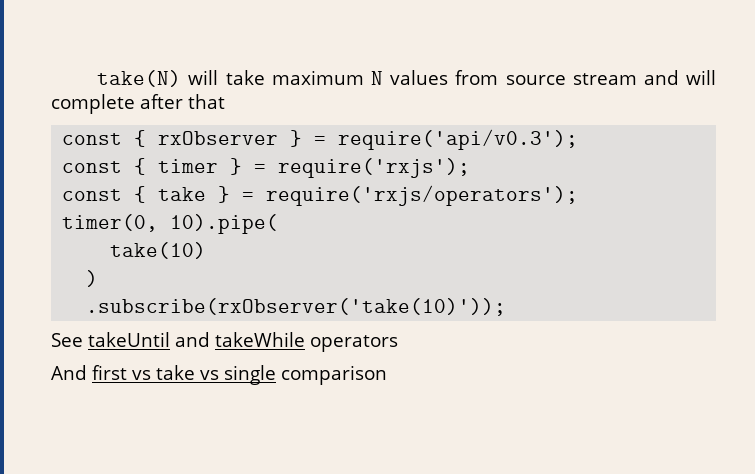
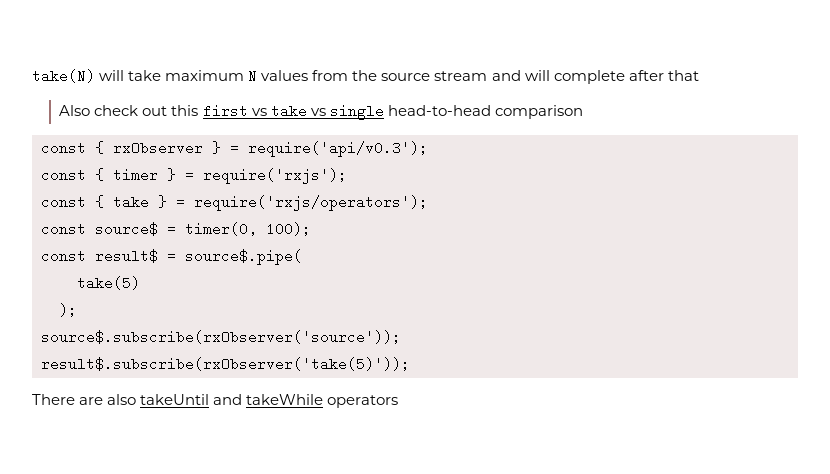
- take(N) will take maximum N values from source stream and will complete after that
+ take(N) will take maximum N values from the source stream and will complete after that
+ Also check out this first vs take vs single head-to-head comparison
- timer(0, 10).pipe(
- take(10)
- )
- .subscribe(rxObserver('take(10)'));
- See takeUntil and takeWhile operators
- And first vs take vs single comparison
+ const source$ = timer(0, 100);
+ const result$ = source$.pipe(
+ take(5)
+ );
+ source$.subscribe(rxObserver('source'));
+ result$.subscribe(rxObserver('take(5)'));
+ There are also takeUntil and takeWhile operators

